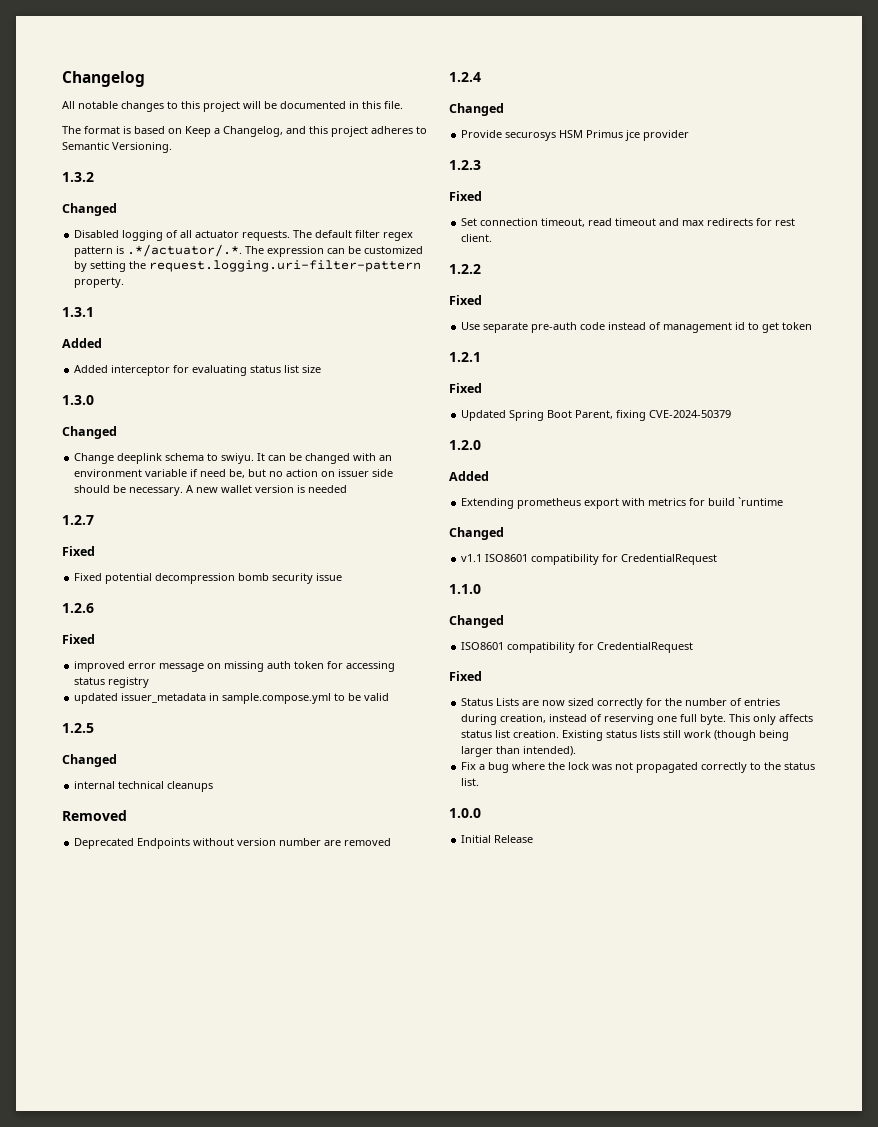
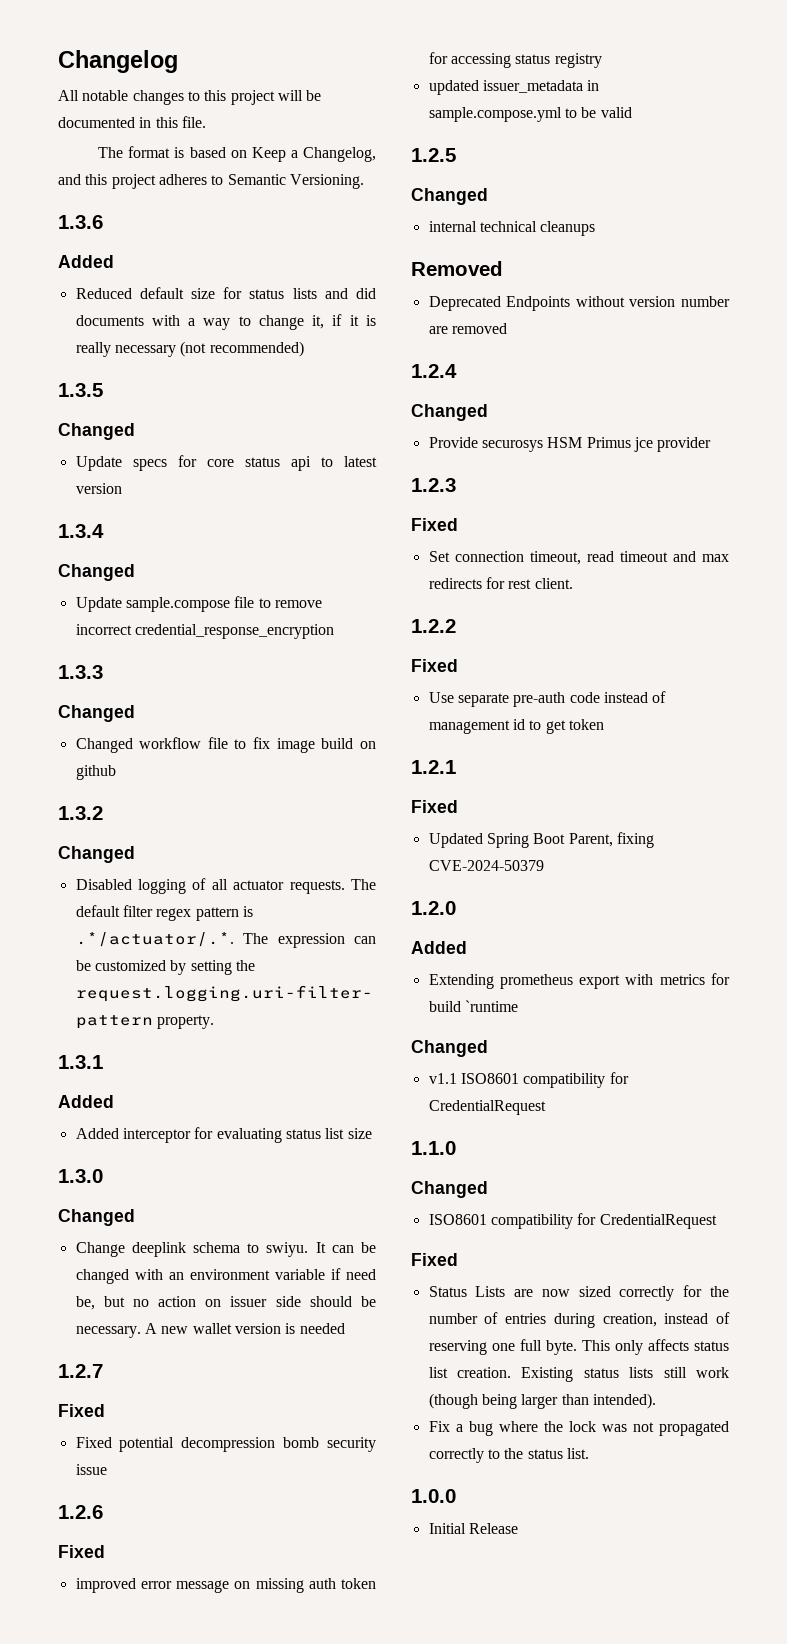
+ 1.3.6
+ Added
+ Reduced default size for status lists and did documents with a way to change it, if it is really necessary (not recommended)
+ 1.3.5
+ Changed
+ Update specs for core status api to latest version
+ 1.3.4
+ Changed
+ Update sample.compose file to remove incorrect credential_response_encryption
+ 1.3.3
+ Changed
+ Changed workflow file to fix image build on github

